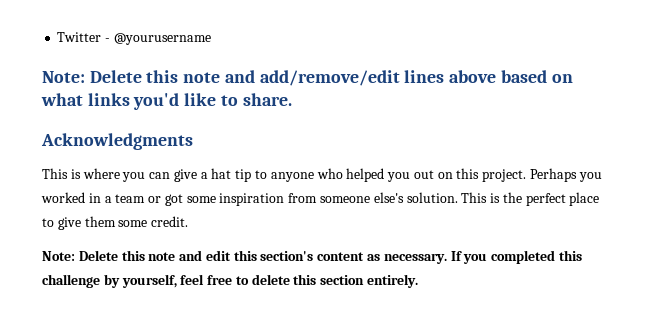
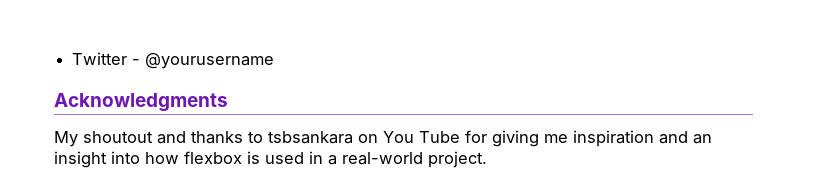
- Note: Delete this note and add/remove/edit lines above based on what links you'd like to share.
  Acknowledgments
- This is where you can give a hat tip to anyone who helped you out on this project. Perhaps you worked in a team or got some inspiration from someone else's solution. This is the perfect place to give them some credit.
- Note: Delete this note and edit this section's content as necessary. If you completed this challenge by yourself, feel free to delete this section entirely.
+ My shoutout and thanks to tsbsankara on You Tube for giving me inspiration and an insight into how flexbox is used in a real-world project.

